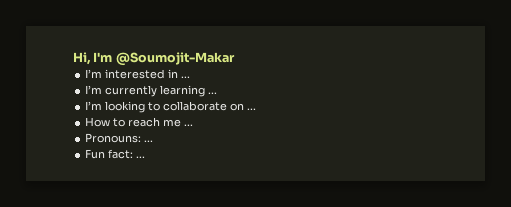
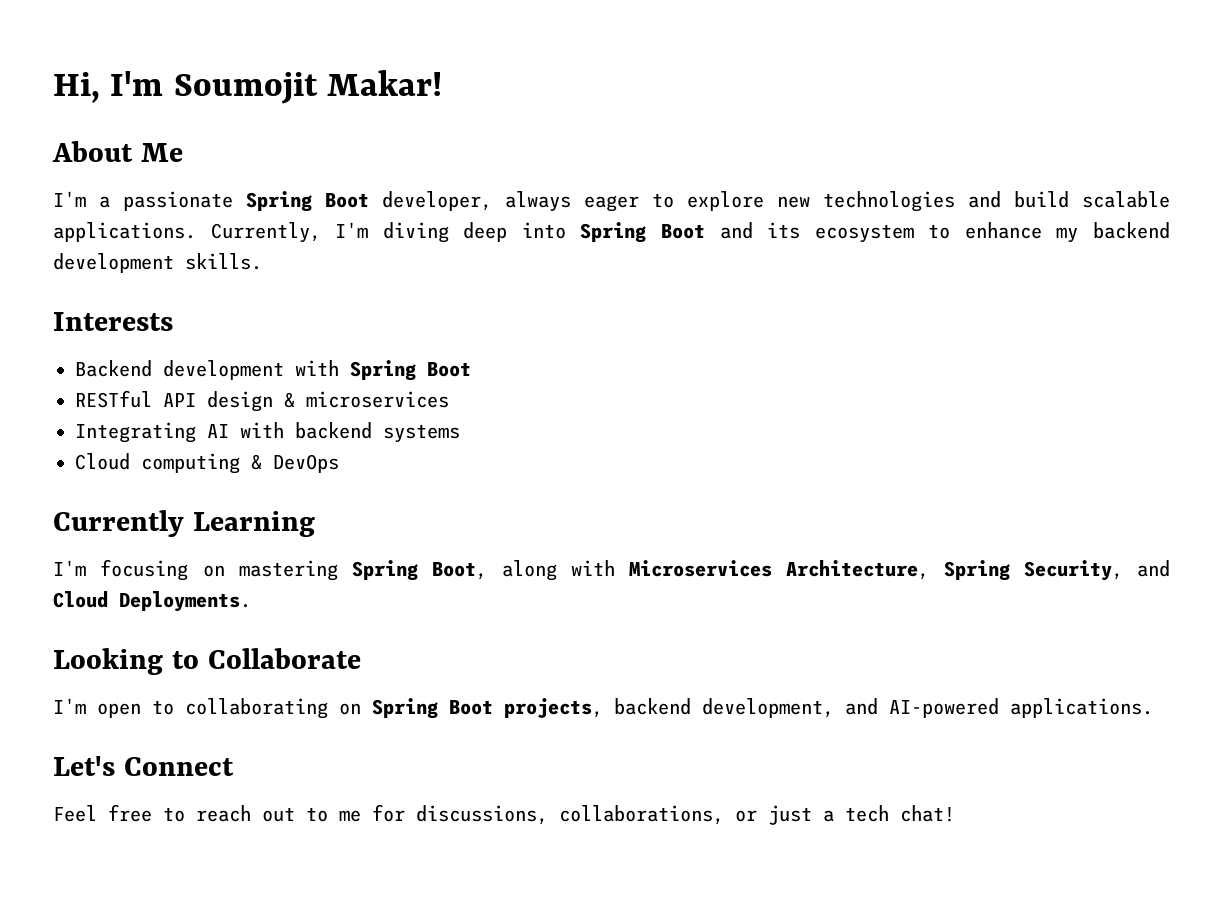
- Hi, I'm @Soumojit-Makar
- I’m interested in ...
- I’m currently learning ...
- I’m looking to collaborate on ...
- How to reach me ...
- Pronouns: ...
- Fun fact: ...
+ Hi, I'm Soumojit Makar!
+ About Me
+ I'm a passionate Spring Boot developer, always eager to explore new technologies and build scalable applications. Currently, I'm diving deep into Spring Boot and its ecosystem to enhance my backend development skills.
+ Interests
+ Backend development with Spring Boot
+ RESTful API design & microservices
+ Integrating AI with backend systems
+ Cloud computing & DevOps
+ Currently Learning
+ I'm focusing on mastering Spring Boot, along with Microservices Architecture, Spring Security, and Cloud Deployments.
+ Looking to Collaborate
+ I'm open to collaborating on Spring Boot projects, backend development, and AI-powered applications.
+ Let's Connect
+ Feel free to reach out to me for discussions, collaborations, or just a tech chat!

